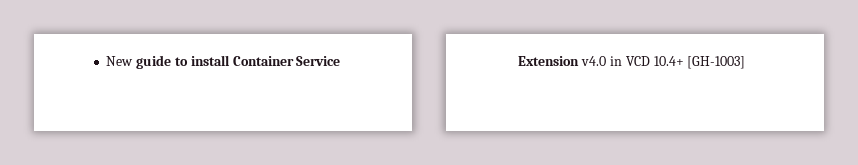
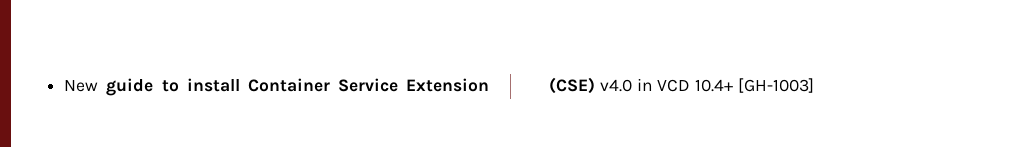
- New guide to install Container Service Extension v4.0 in VCD 10.4+ [GH-1003]
+ New guide to install Container Service Extension (CSE) v4.0 in VCD 10.4+ [GH-1003]

